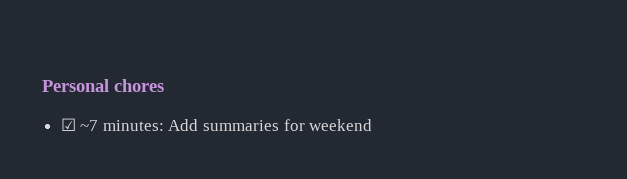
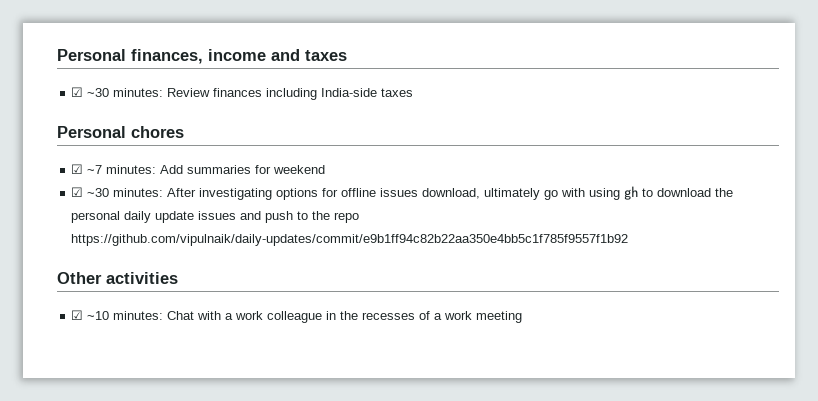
+ Personal finances, income and taxes
+ ☑ ~30 minutes: Review finances including India-side taxes
+ ☑ ~30 minutes: After investigating options for offline issues download, ultimately go with using gh to download the personal daily update issues and push to the repo https://github.com/vipulnaik/daily-updates/commit/e9b1ff94c82b22aa350e4bb5c1f785f9557f1b92
+ Other activities
+ ☑ ~10 minutes: Chat with a work colleague in the recesses of a work meeting

